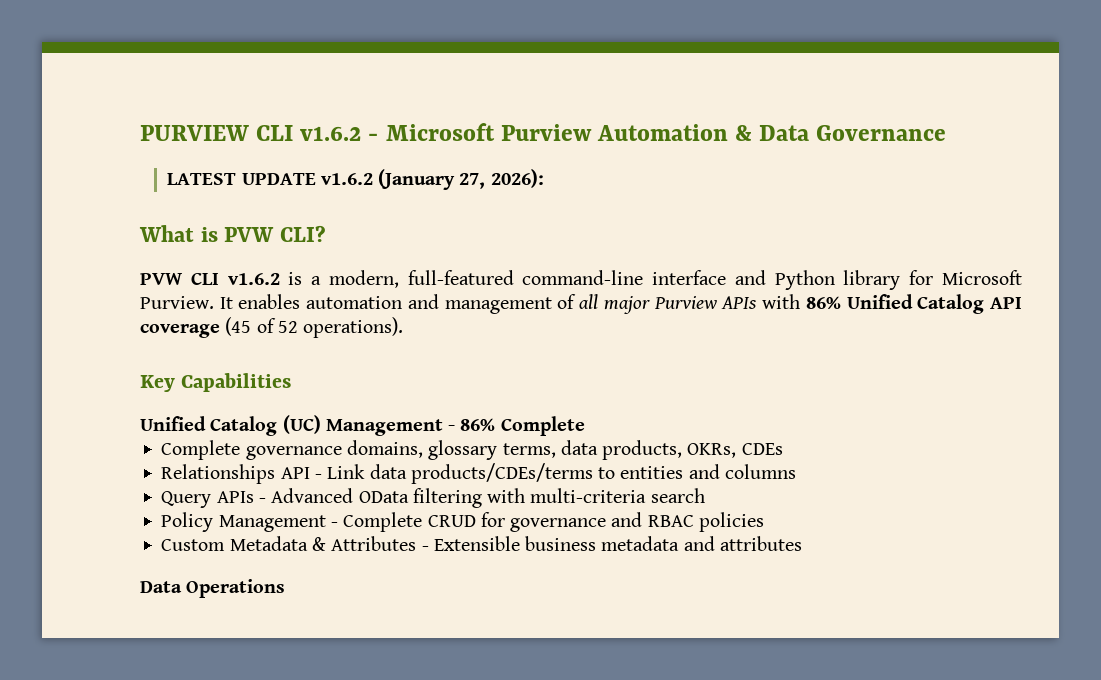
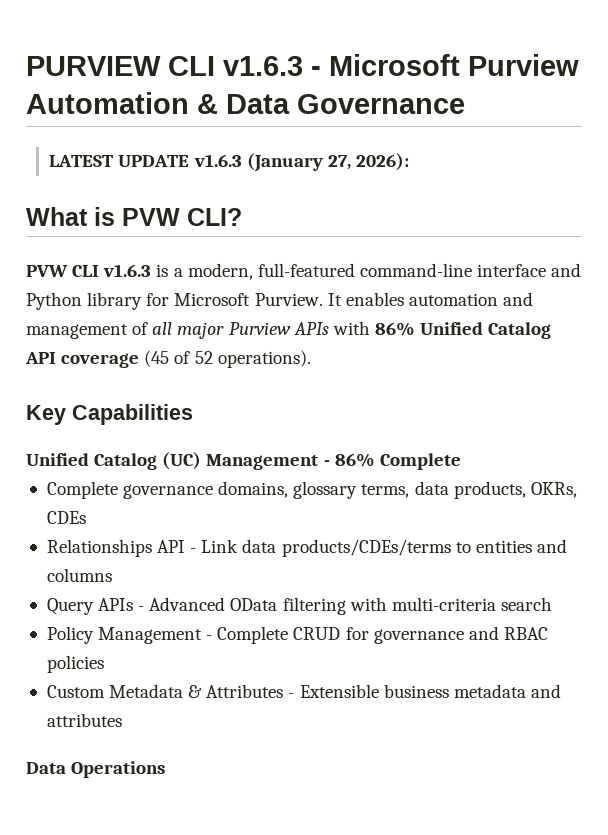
- PURVIEW CLI v1.6.2 - Microsoft Purview Automation & Data Governance
+ PURVIEW CLI v1.6.3 - Microsoft Purview Automation & Data Governance
- LATEST UPDATE v1.6.2 (January 27, 2026):
+ LATEST UPDATE v1.6.3 (January 27, 2026):
- PVW CLI v1.6.2 is a modern, full-featured command-line interface and Python library for Microsoft Purview.
+ PVW CLI v1.6.3 is a modern, full-featured command-line interface and Python library for Microsoft Purview.

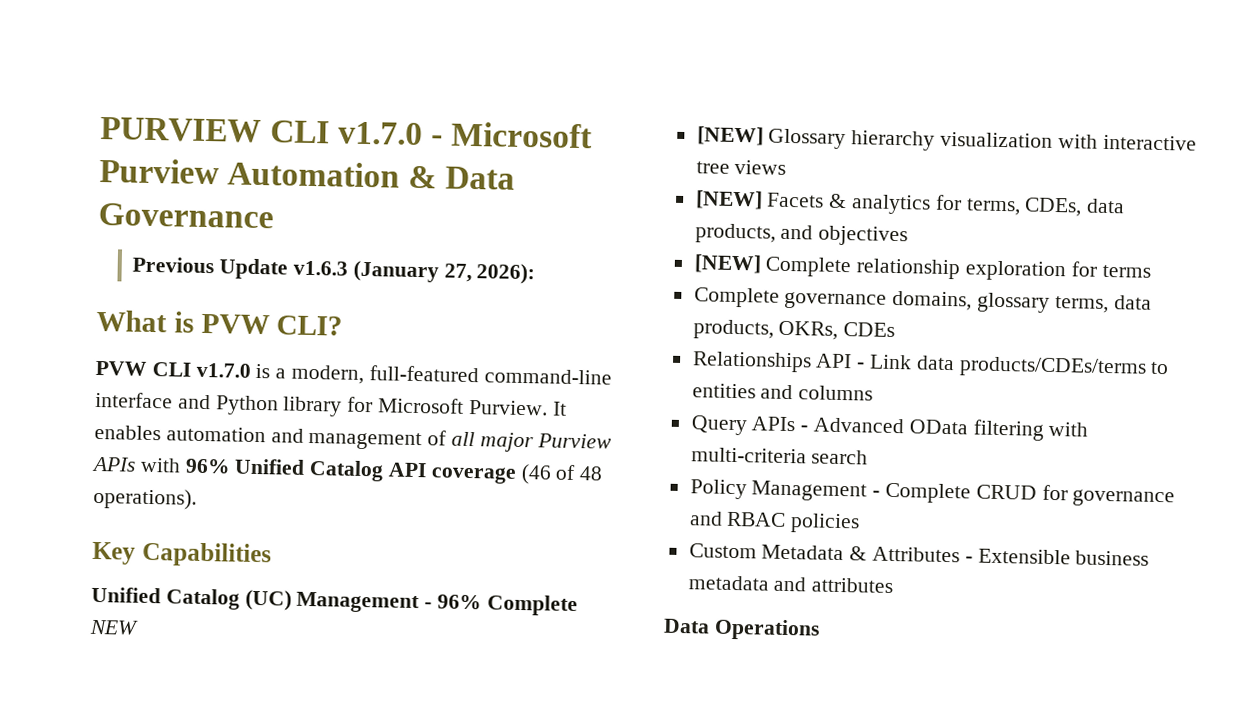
- PURVIEW CLI v1.6.3 - Microsoft Purview Automation & Data Governance
+ PURVIEW CLI v1.7.0 - Microsoft Purview Automation & Data Governance
- LATEST UPDATE v1.6.3 (January 27, 2026):
+ Previous Update v1.6.3 (January 27, 2026):
- PVW CLI v1.6.3 is a modern, full-featured command-line interface and Python library for Microsoft Purview.
+ PVW CLI v1.7.0 is a modern, full-featured command-line interface and Python library for Microsoft Purview.
- It enables automation and management of all major Purview APIs with 86% Unified Catalog API coverage (45 of 52 operations).
+ It enables automation and management of all major Purview APIs with 96% Unified Catalog API coverage (46 of 48 operations).
- Unified Catalog (UC) Management - 86% Complete
+ Unified Catalog (UC) Management - 96% Complete NEW
+ [NEW] Glossary hierarchy visualization with interactive tree views
+ [NEW] Facets & analytics for terms, CDEs, data products, and objectives
+ [NEW] Complete relationship exploration for terms

